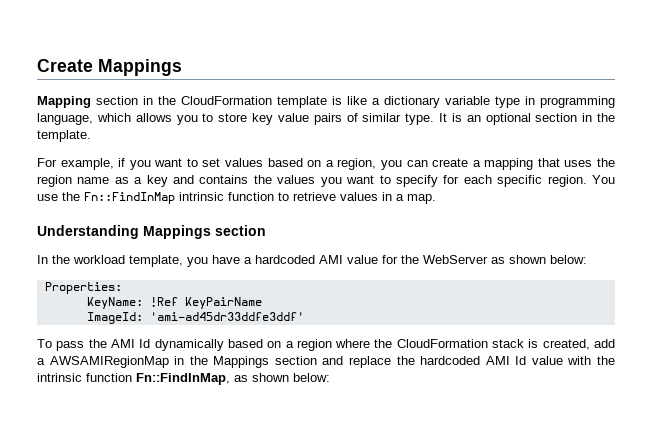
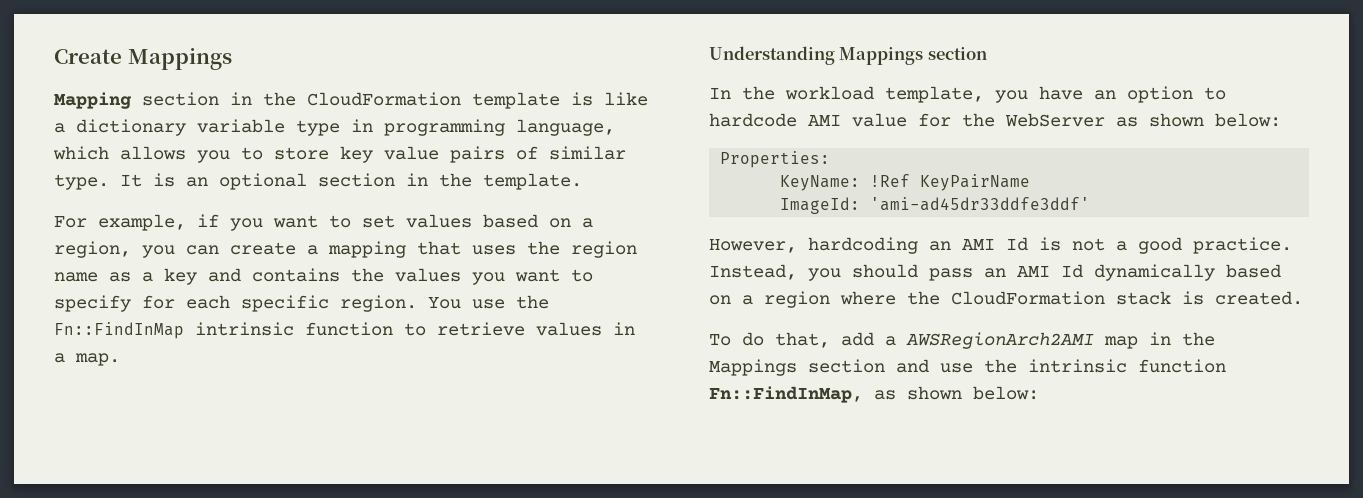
- In the workload template, you have a hardcoded AMI value for the WebServer as shown below:
+ In the workload template, you have an option to hardcode AMI value for the WebServer as shown below:
- To pass the AMI Id dynamically based on a region where the CloudFormation stack is created, add a AWSAMIRegionMap in the Mappings section and replace the hardcoded AMI Id value with the intrinsic function Fn::FindInMap, as shown below:
+ However, hardcoding an AMI Id is not a good practice. Instead, you should pass an AMI Id dynamically based on a region where the CloudFormation stack is created.
+ To do that, add a AWSRegionArch2AMI map in the Mappings section and use the intrinsic function Fn::FindInMap, as shown below:

